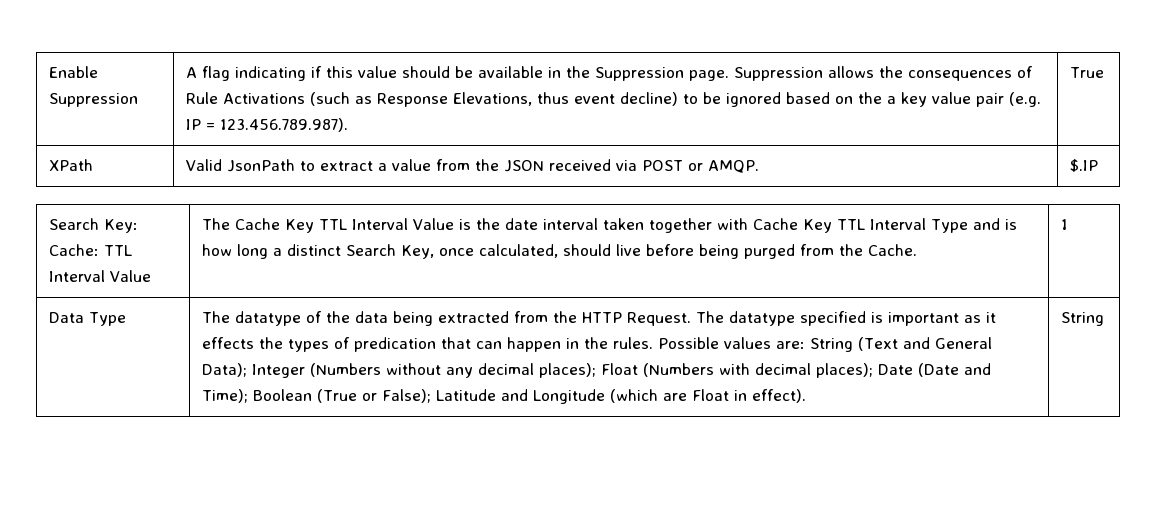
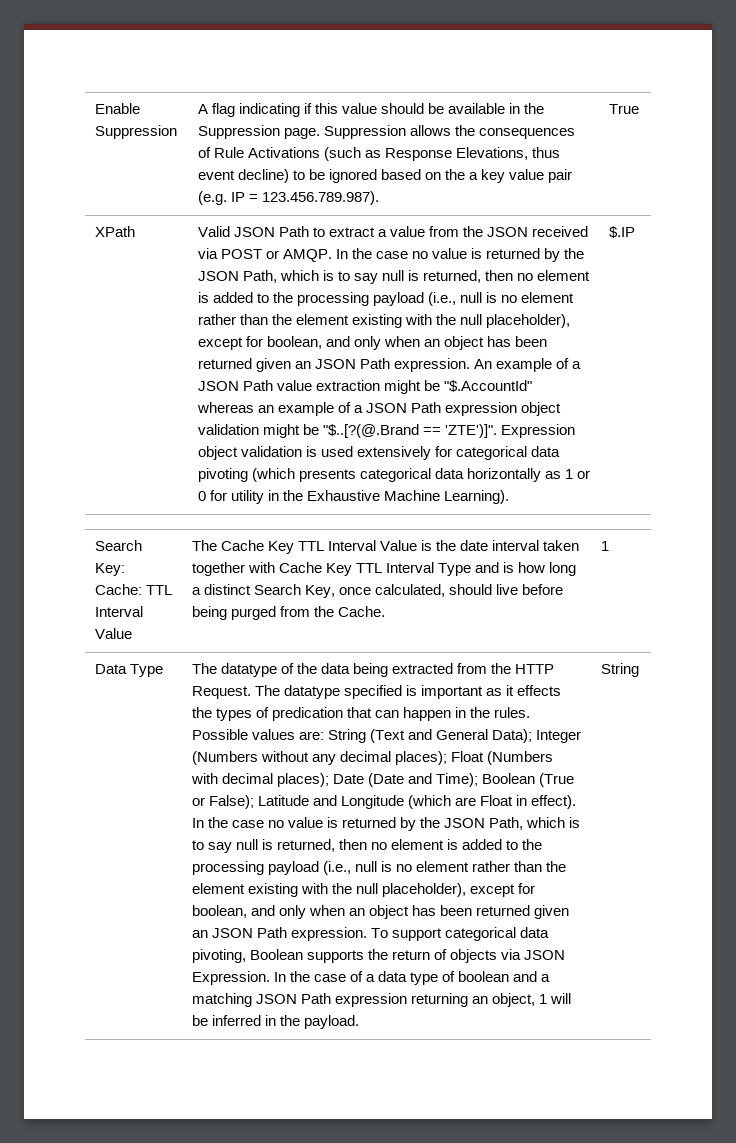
- Valid JsonPath to extract a value from the JSON received via POST or AMQP.
+ Valid JSON Path to extract a value from the JSON received via POST or AMQP. In the case no value is returned by the JSON Path, which is to say null is returned, then no element is added to the processing payload (i.e., null is no element rather than the element existing with the null placeholder), except for boolean, and only when an object has been returned given an JSON Path expression. An example of a JSON Path value extraction might be "$.AccountId" whereas an example of a JSON Path expression object validation might be "$..[?(@.Brand == 'ZTE')]". Expression object validation is used extensively for categorical data pivoting (which presents categorical data horizontally as 1 or 0 for utility in the Exhaustive Machine Learning).
+ In the case no value is returned by the JSON Path, which is to say null is returned, then no element is added to the processing payload (i.e., null is no element rather than the element existing with the null placeholder), except for boolean, and only when an object has been returned given an JSON Path expression. To support categorical data pivoting, Boolean supports the return of objects via JSON Expression. In the case of a data type of boolean and a matching JSON Path expression returning an object, 1 will be inferred in the payload.

